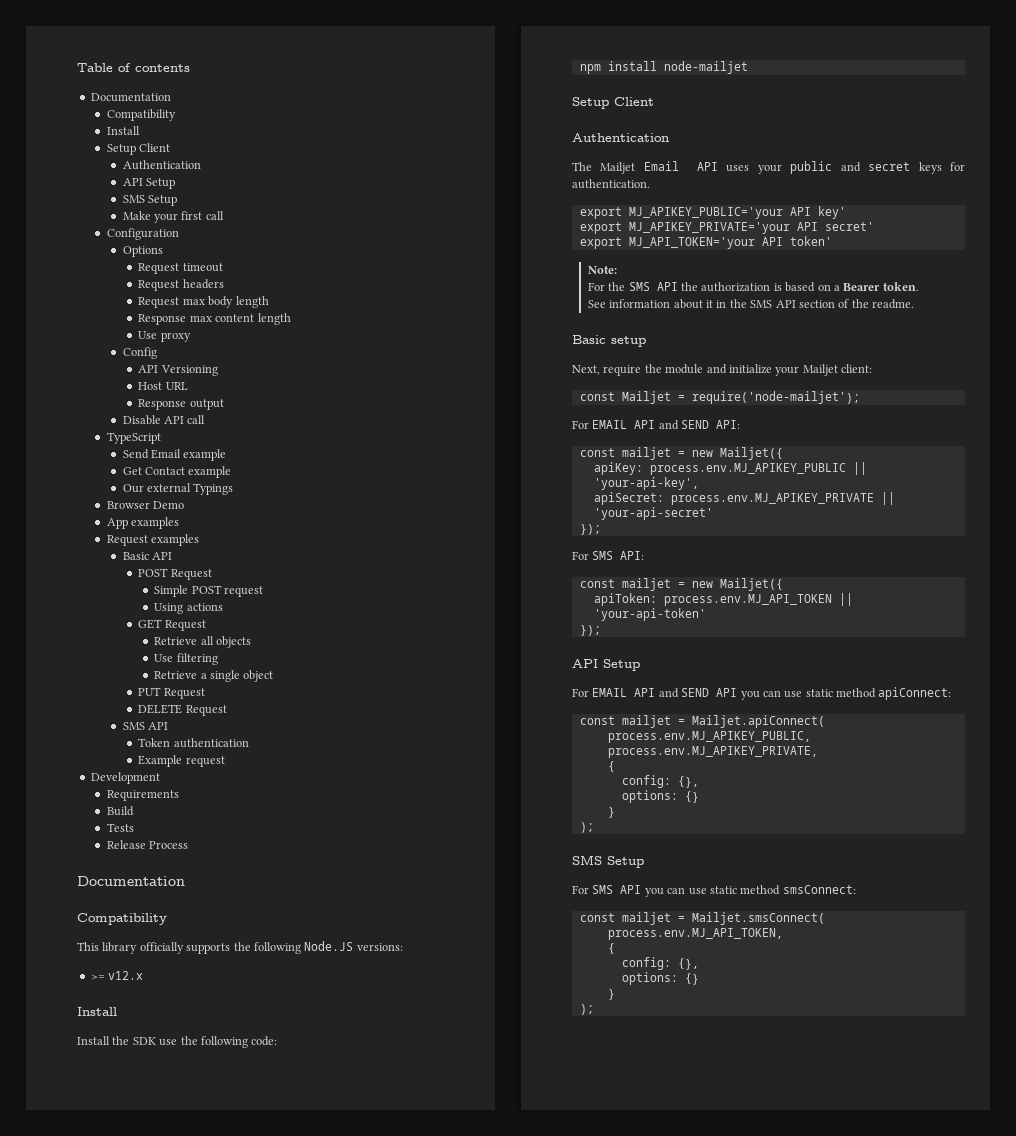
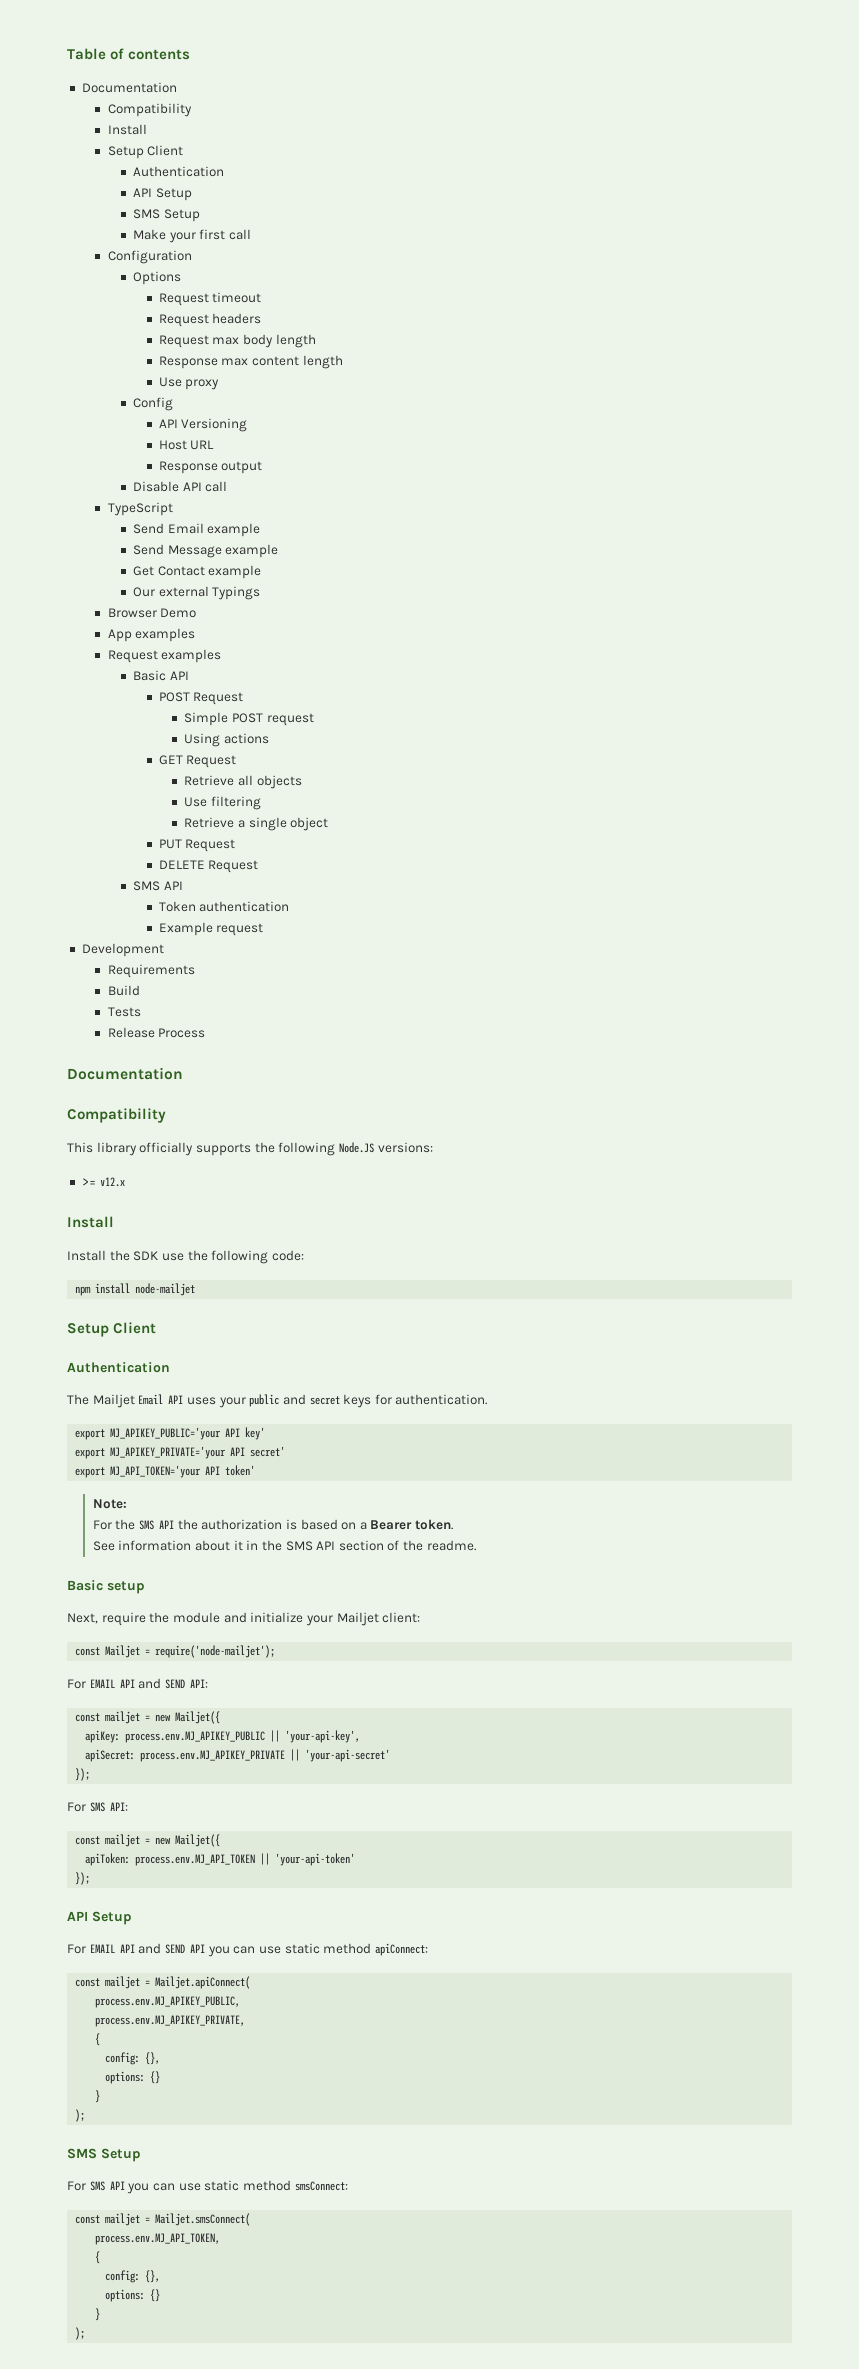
+ Send Message example

